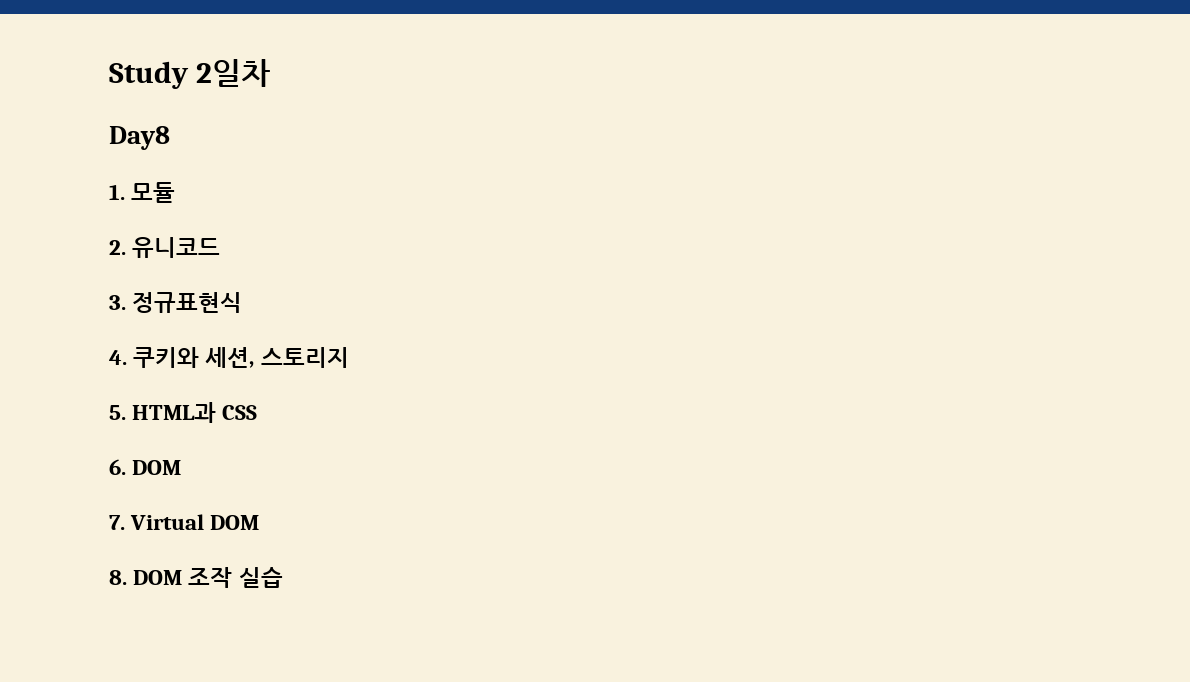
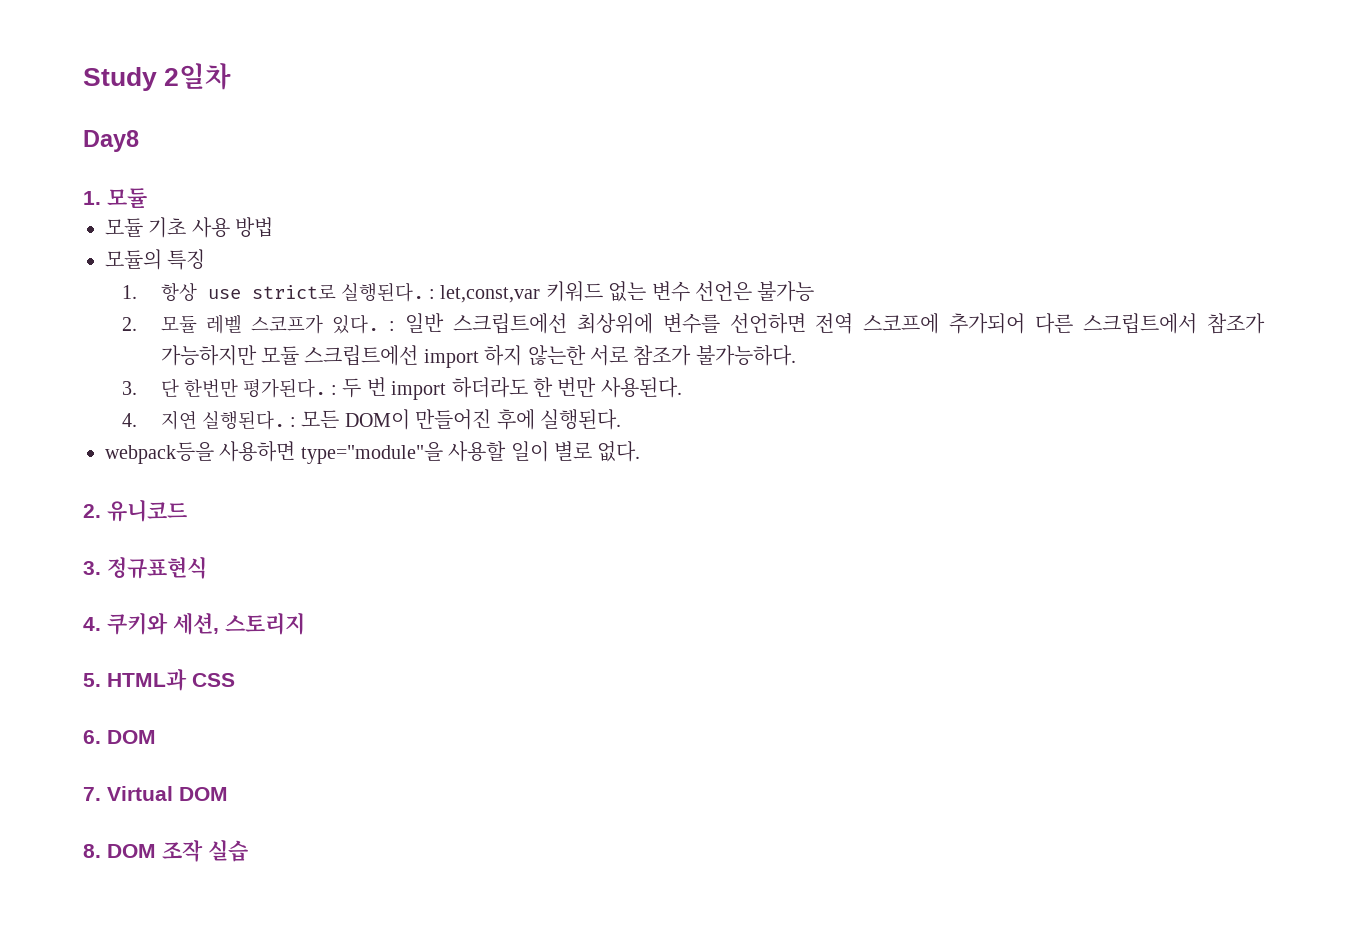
+ 모듈 기초 사용 방법
+ 모듈의 특징
+ 1. 항상 use strict로 실행된다. : let,const,var 키워드 없는 변수 선언은 불가능
+ 2. 모듈 레벨 스코프가 있다. : 일반 스크립트에선 최상위에 변수를 선언하면 전역 스코프에 추가되어 다른 스크립트에서 참조가 가능하지만 모듈 스크립트에선 import 하지 않는한 서로 참조가 불가능하다.
+ 3. 단 한번만 평가된다. : 두 번 import 하더라도 한 번만 사용된다.
+ 4. 지연 실행된다. : 모든 DOM이 만들어진 후에 실행된다.
+ webpack등을 사용하면 type="module"을 사용할 일이 별로 없다.

